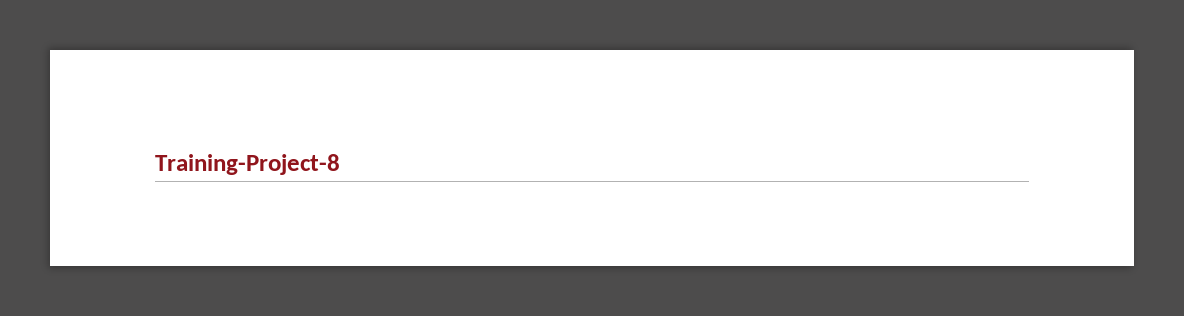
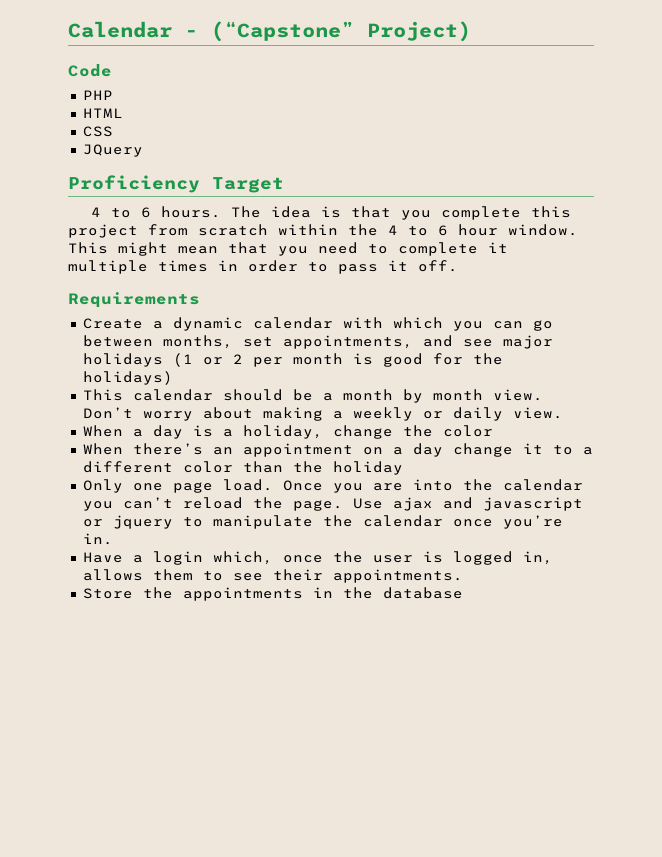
- Training-Project-8
+ Calendar - (“Capstone” Project)
+ Code
+ PHP
+ HTML
+ CSS
+ JQuery
+ Proficiency Target
+ 4 to 6 hours. The idea is that you complete this project from scratch within the 4 to 6 hour window. This might mean that you need to complete it multiple times in order to pass it off.
+ Requirements
+ Create a dynamic calendar with which you can go between months, set appointments, and see major holidays (1 or 2 per month is good for the holidays)
+ This calendar should be a month by month view. Don’t worry about making a weekly or daily view.
+ When a day is a holiday, change the color
+ When there’s an appointment on a day change it to a different color than the holiday
+ Only one page load. Once you are into the calendar you can’t reload the page. Use ajax and javascript or jquery to manipulate the calendar once you’re in.
+ Have a login which, once the user is logged in, allows them to see their appointments.
+ Store the appointments in the database

